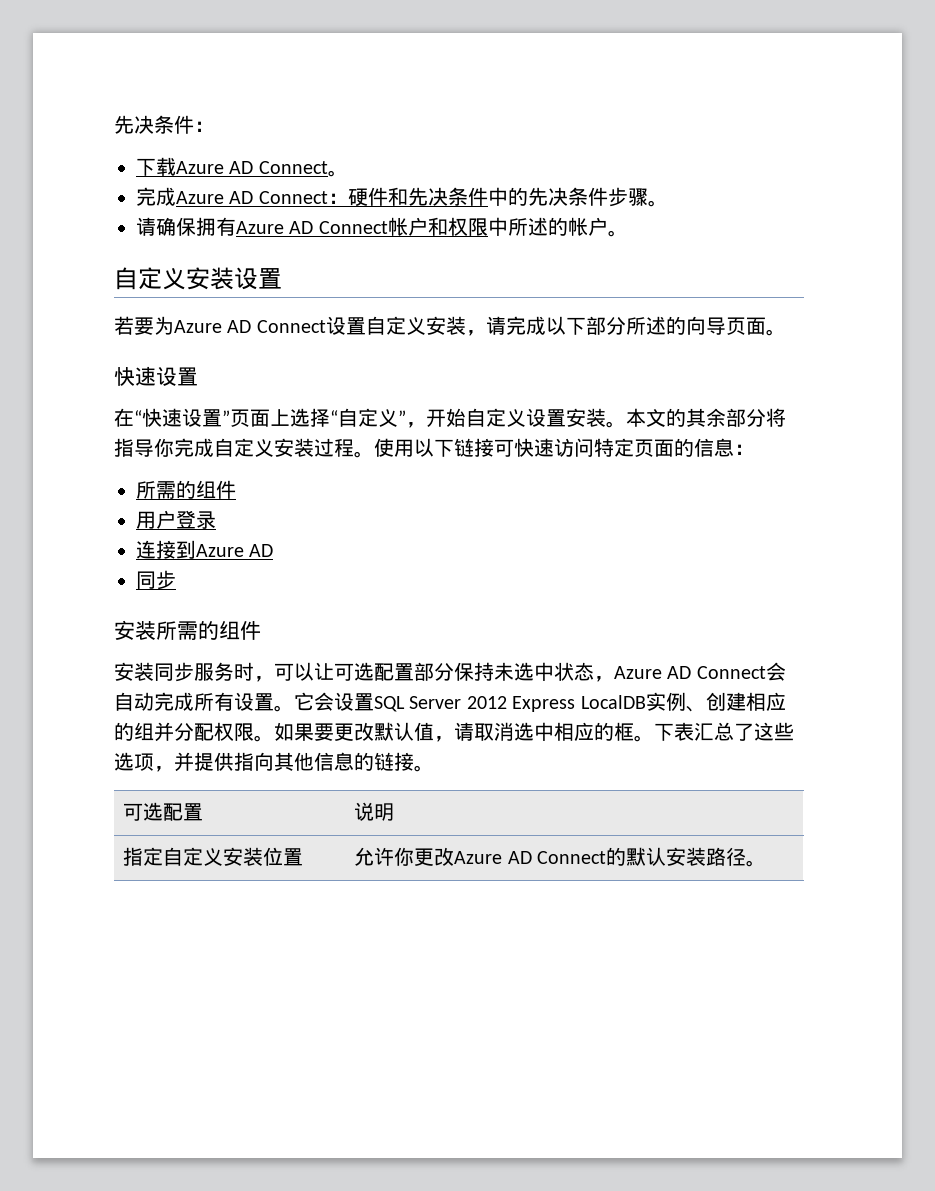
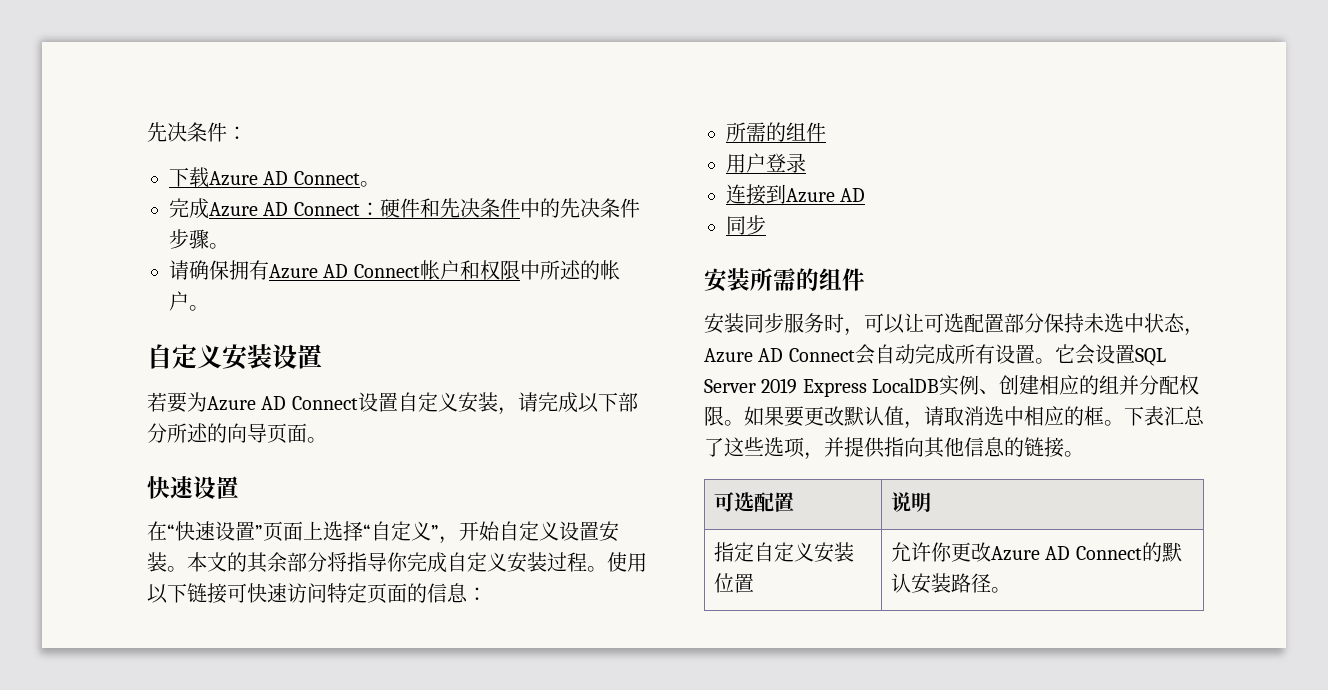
- 它会设置SQL Server 2012 Express LocalDB实例、创建相应的组并分配权限。
+ 它会设置SQL Server 2019 Express LocalDB实例、创建相应的组并分配权限。

